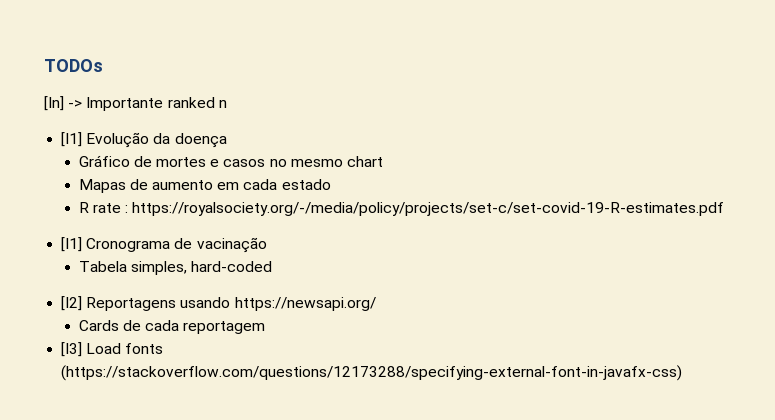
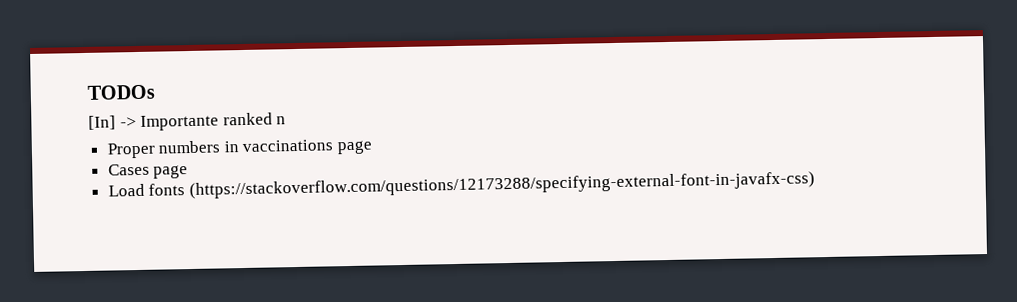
- [I1] Evolução da doença
- Gráfico de mortes e casos no mesmo chart
- Mapas de aumento em cada estado
- R rate : https://royalsociety.org/-/media/policy/projects/set-c/set-covid-19-R-estimates.pdf
- [I1] Cronograma de vacinação
- Tabela simples, hard-coded
- [I2] Reportagens usando https://newsapi.org/
- Cards de cada reportagem
- [I3] Load fonts (https://stackoverflow.com/questions/12173288/specifying-external-font-in-javafx-css)
+ Proper numbers in vaccinations page
+ Cases page
+ Load fonts (https://stackoverflow.com/questions/12173288/specifying-external-font-in-javafx-css)

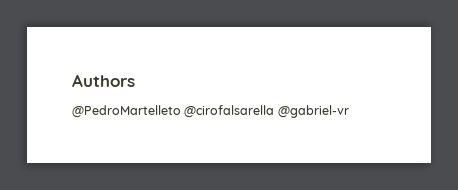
- TODOs
- [In] -> Importante ranked n
- Proper numbers in vaccinations page
- Cases page
- Load fonts (https://stackoverflow.com/questions/12173288/specifying-external-font-in-javafx-css)
+ Authors
+ @PedroMartelleto @cirofalsarella @gabriel-vr

